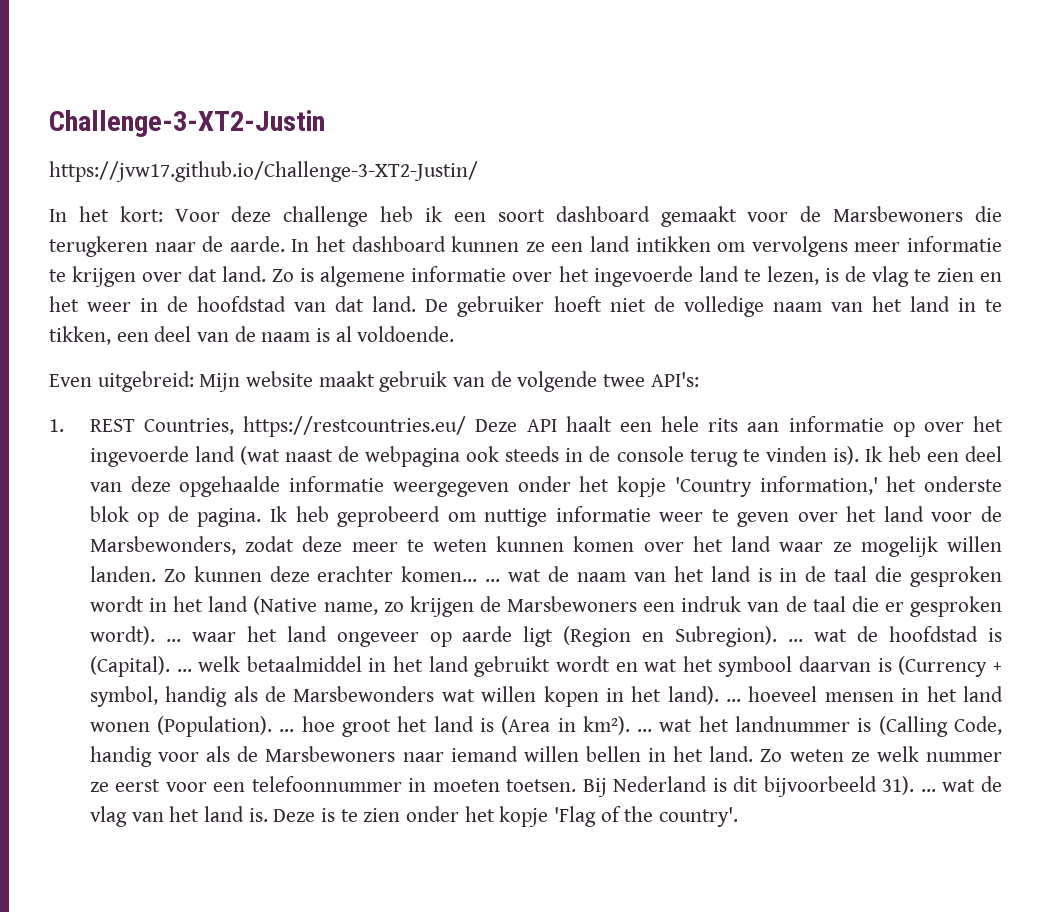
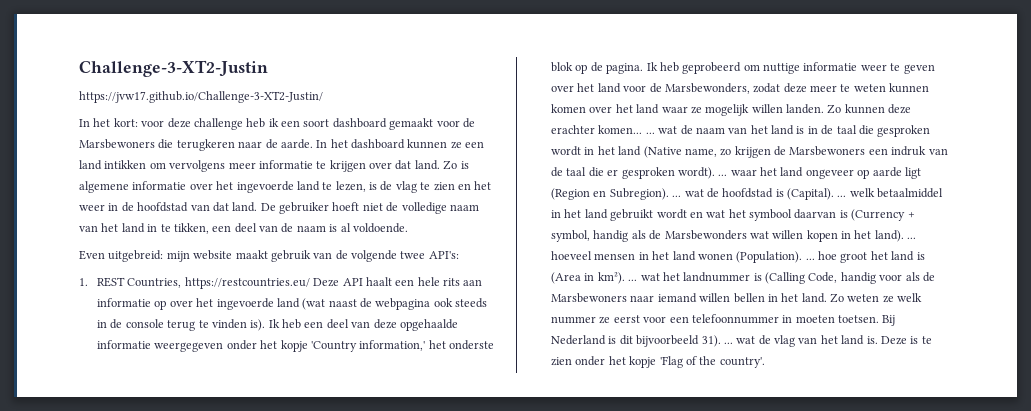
- In het kort: Voor deze challenge heb ik een soort dashboard gemaakt voor de Marsbewoners die terugkeren naar de aarde.
+ In het kort: voor deze challenge heb ik een soort dashboard gemaakt voor de Marsbewoners die terugkeren naar de aarde.
- Even uitgebreid: Mijn website maakt gebruik van de volgende twee API's:
+ Even uitgebreid: mijn website maakt gebruik van de volgende twee API's:

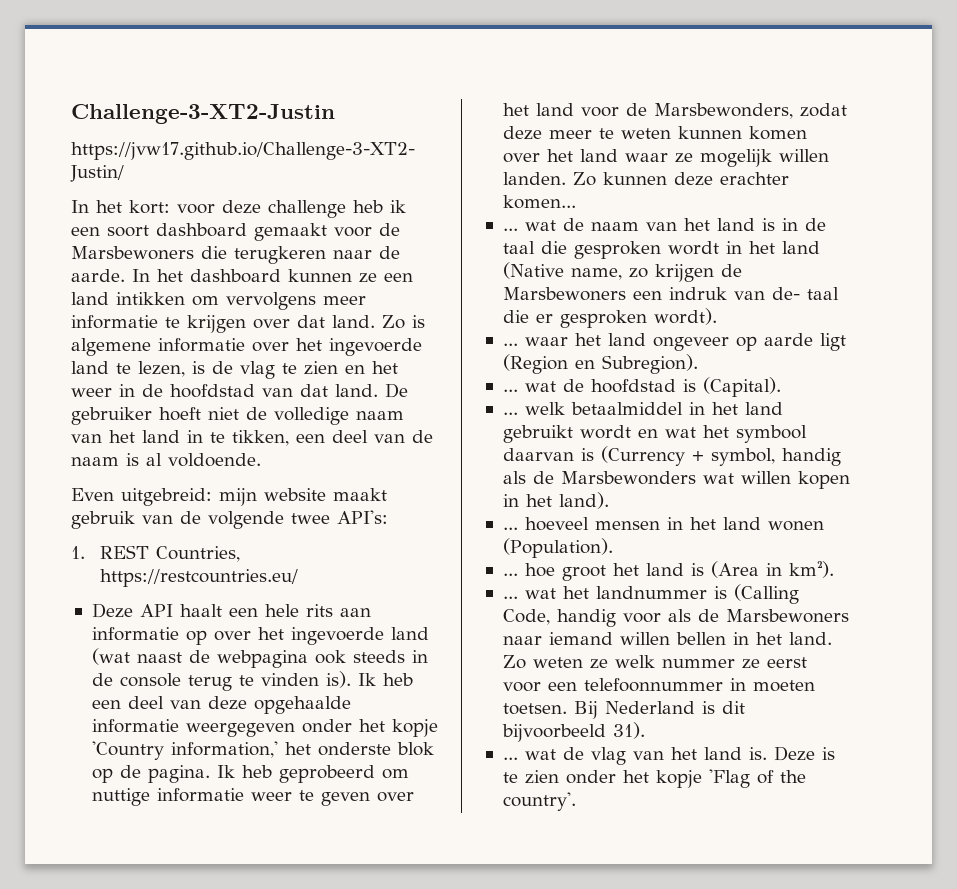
- 1. REST Countries, https://restcountries.eu/ Deze API haalt een hele rits aan informatie op over het ingevoerde land (wat naast de webpagina ook steeds in de console terug te vinden is).
+ 1. REST Countries, https://restcountries.eu/
+ Deze API haalt een hele rits aan informatie op over het ingevoerde land (wat naast de webpagina ook steeds in de console terug te vinden is).
- Zo kunnen deze erachter komen... ... wat de naam van het land is in de taal die gesproken wordt in het land (Native name, zo krijgen de Marsbewoners een indruk van de taal die er gesproken wordt). ... waar het land ongeveer op aarde ligt (Region en Subregion). ... wat de hoofdstad is (Capital). ... welk betaalmiddel in het land gebruikt wordt en wat het symbool daarvan is (Currency + symbol, handig als de Marsbewonders wat willen kopen in het land). ... hoeveel mensen in het land wonen (Population). ... hoe groot het land is (Area in km²). ... wat het landnummer is (Calling Code, handig voor als de Marsbewoners naar iemand willen bellen in het land.
+ Zo kunnen deze erachter komen...
+ ... wat de naam van het land is in de taal die gesproken wordt in het land (Native name, zo krijgen de Marsbewoners een indruk van de- taal die er gesproken wordt).
+ ... waar het land ongeveer op aarde ligt (Region en Subregion).
+ ... wat de hoofdstad is (Capital).
+ ... welk betaalmiddel in het land gebruikt wordt en wat het symbool daarvan is (Currency + symbol, handig als de Marsbewonders wat willen kopen in het land).
+ ... hoeveel mensen in het land wonen (Population).
+ ... hoe groot het land is (Area in km²).
+ ... wat het landnummer is (Calling Code, handig voor als de Marsbewoners naar iemand willen bellen in het land.
- Bij Nederland is dit bijvoorbeeld 31). ... wat de vlag van het land is.
+ Bij Nederland is dit bijvoorbeeld 31).
+ ... wat de vlag van het land is.

